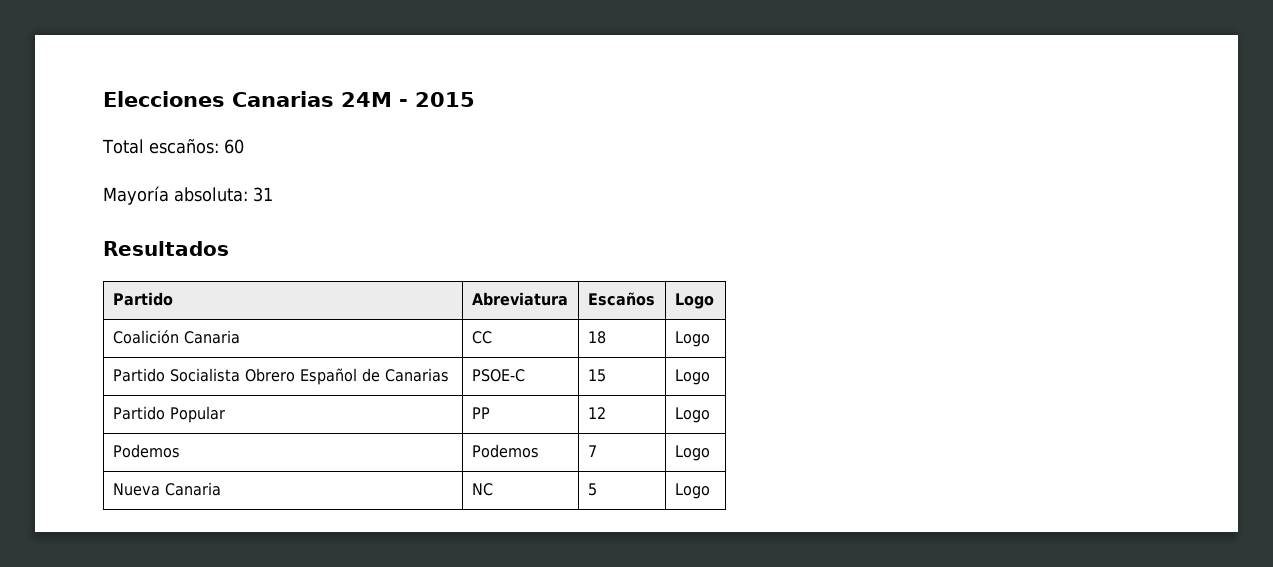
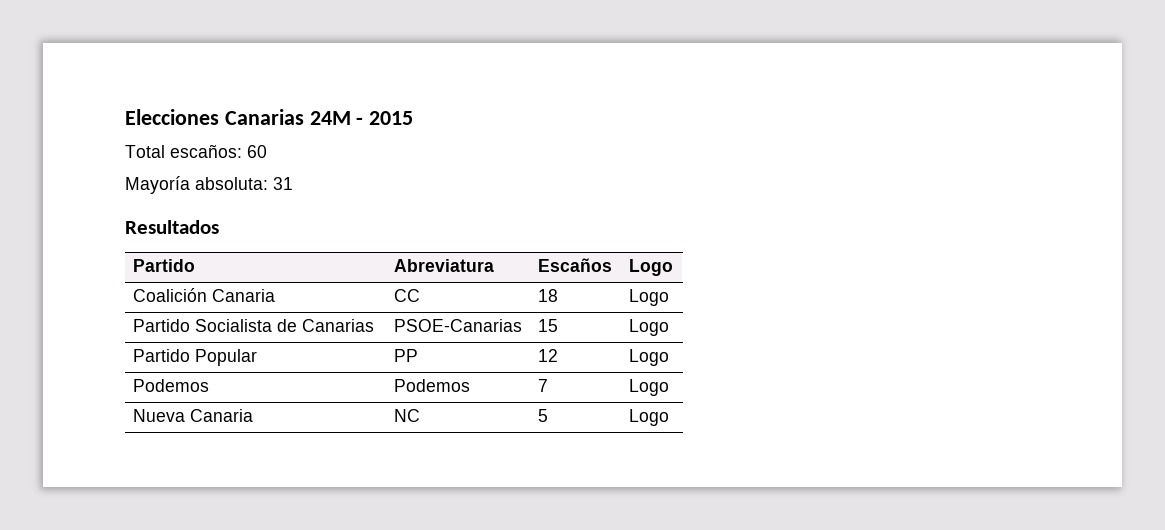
- Partido Socialista Obrero Español de Canarias | PSOE-C | 15 | Logo
+ Partido Socialista de Canarias | PSOE-Canarias | 15 | Logo

